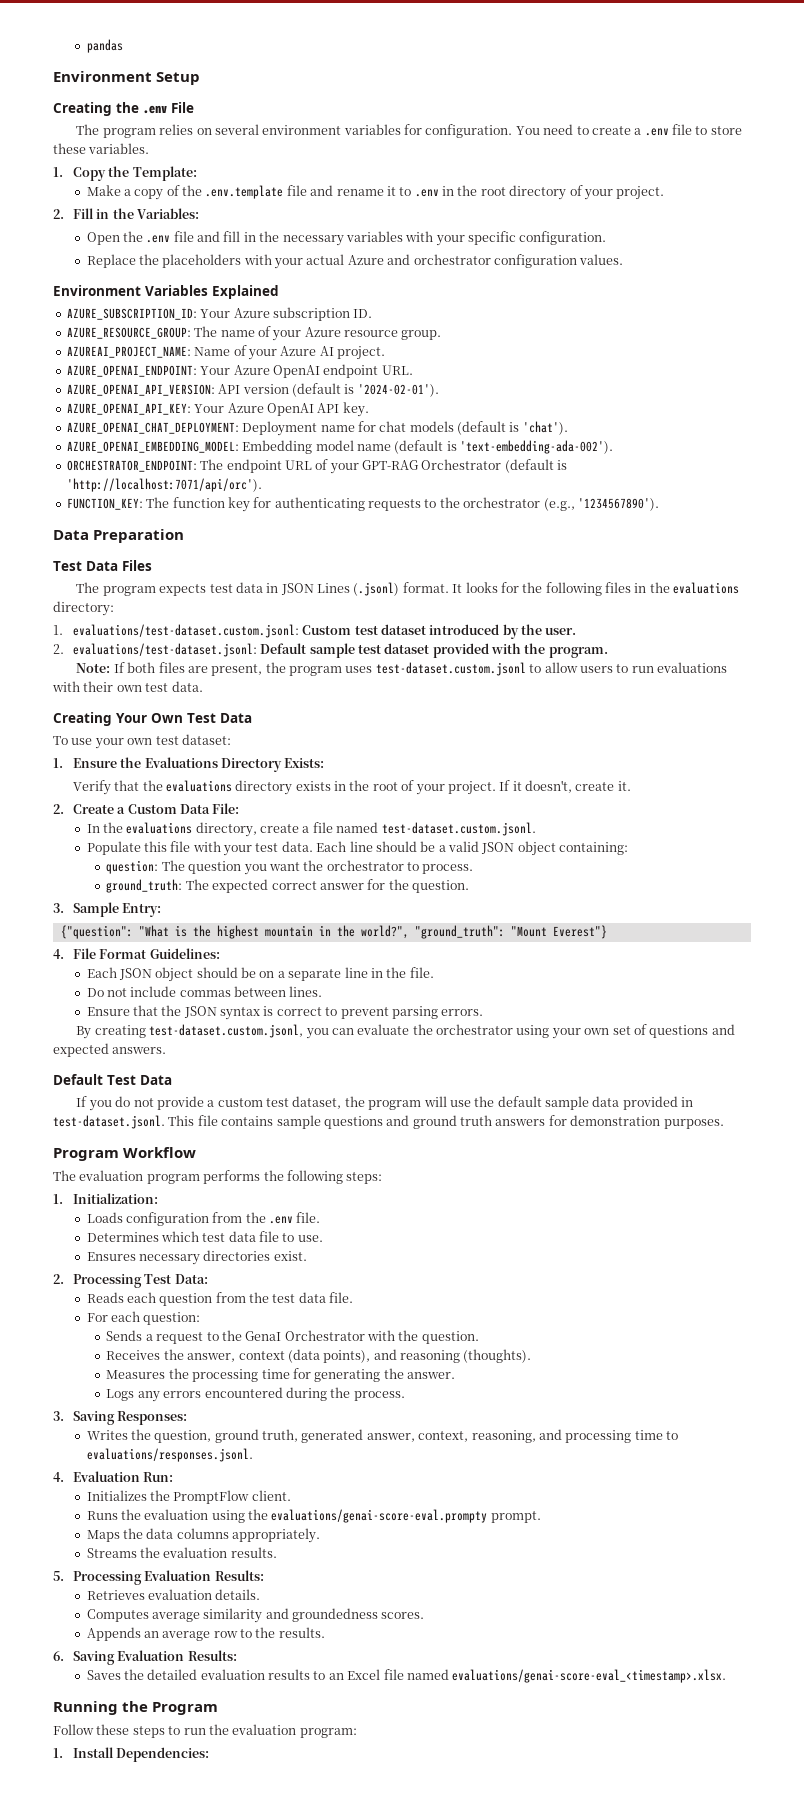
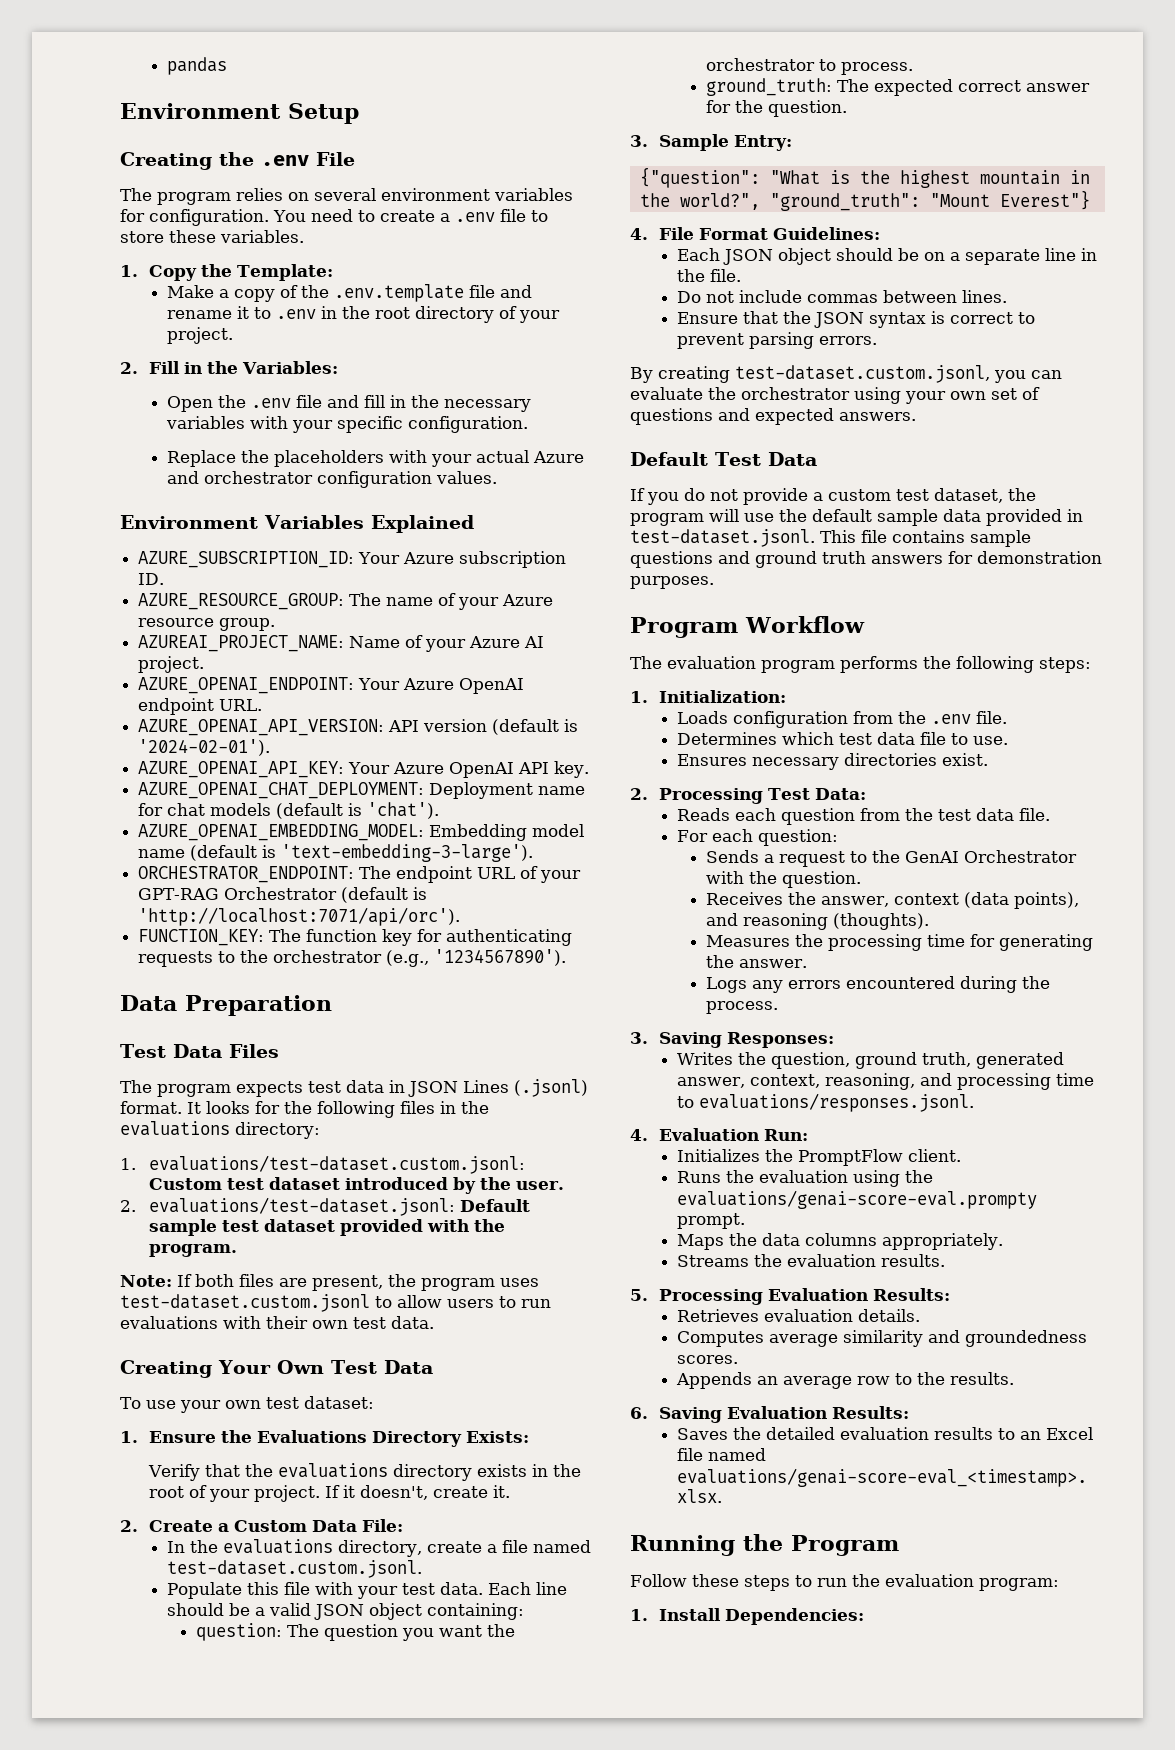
- AZURE_OPENAI_EMBEDDING_MODEL: Embedding model name (default is 'text-embedding-ada-002').
+ AZURE_OPENAI_EMBEDDING_MODEL: Embedding model name (default is 'text-embedding-3-large').
- Sends a request to the GenaI Orchestrator with the question.
+ Sends a request to the GenAI Orchestrator with the question.

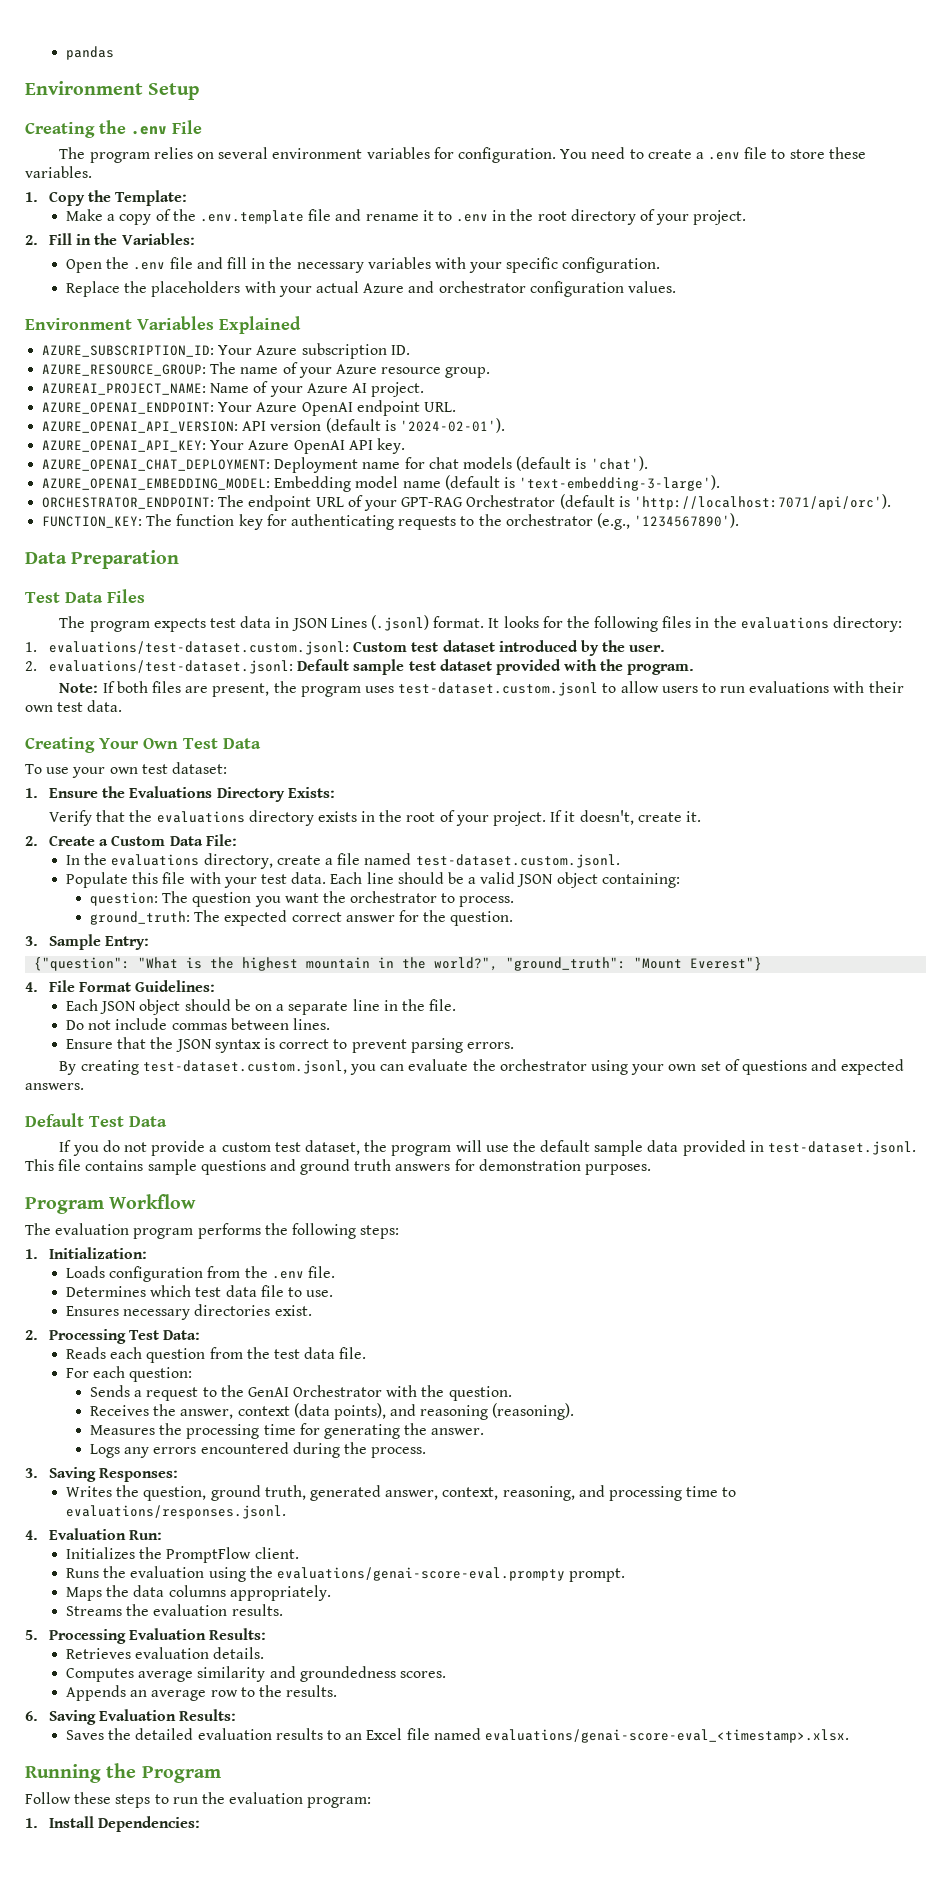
- Receives the answer, context (data points), and reasoning (thoughts).
+ Receives the answer, context (data points), and reasoning (reasoning).

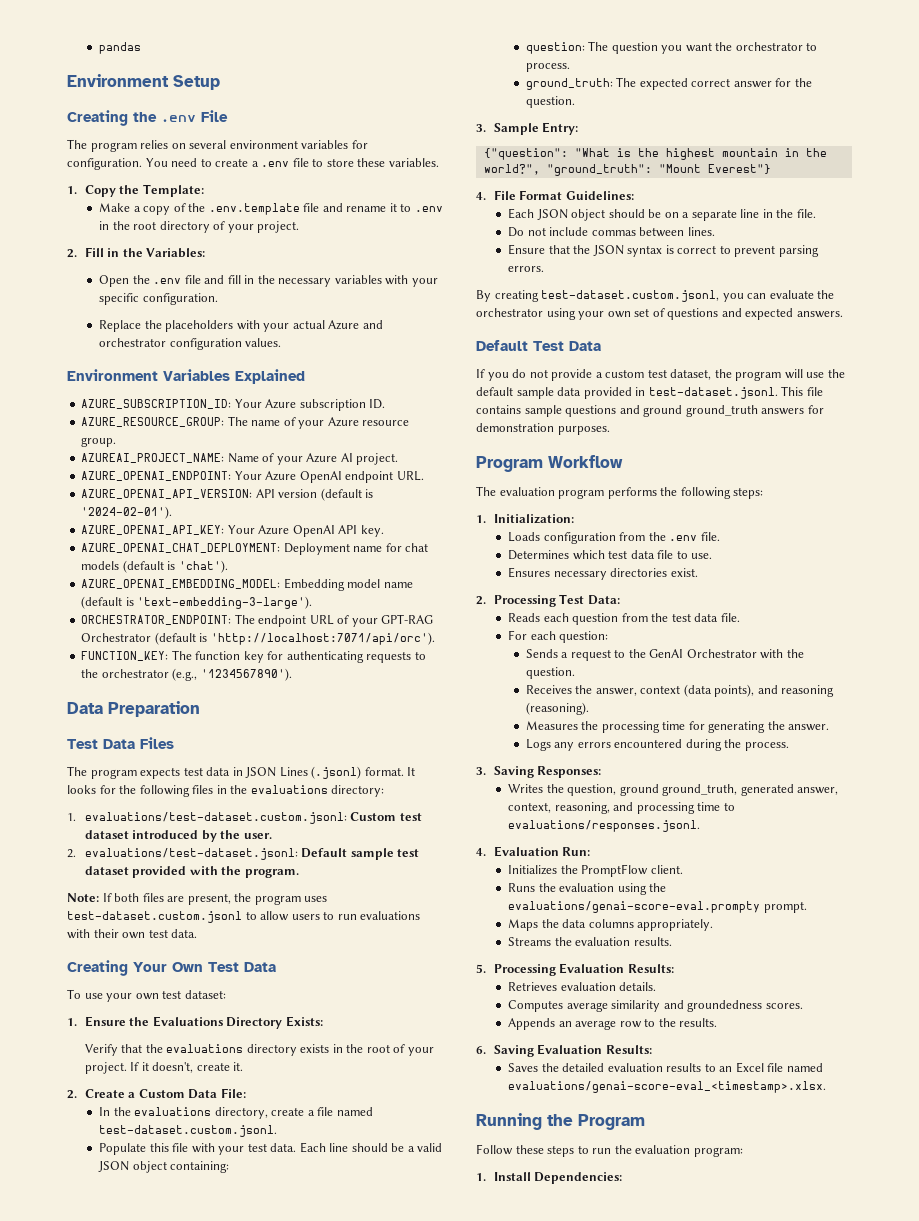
- If you do not provide a custom test dataset, the program will use the default sample data provided in test-dataset.jsonl. This file contains sample questions and ground truth answers for demonstration purposes.
+ If you do not provide a custom test dataset, the program will use the default sample data provided in test-dataset.jsonl. This file contains sample questions and ground ground_truth answers for demonstration purposes.
- Writes the question, ground truth, generated answer, context, reasoning, and processing time to evaluations/responses.jsonl.
+ Writes the question, ground ground_truth, generated answer, context, reasoning, and processing time to evaluations/responses.jsonl.

